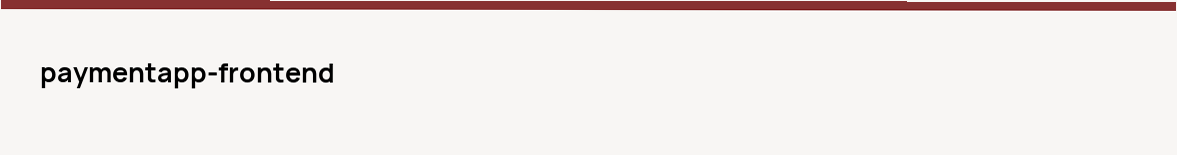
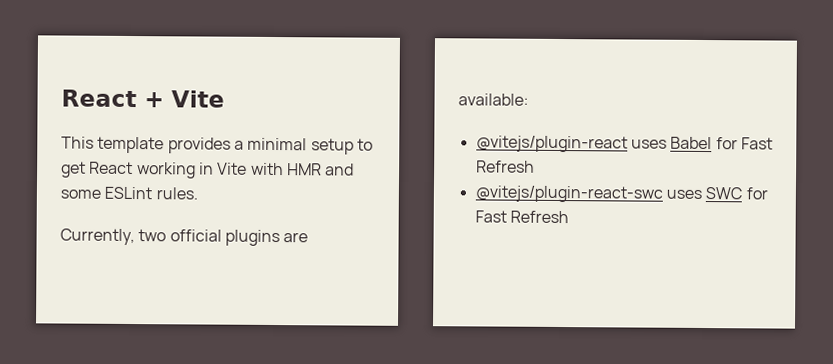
- paymentapp-frontend
+ React + Vite
+ This template provides a minimal setup to get React working in Vite with HMR and some ESLint rules.
+ Currently, two official plugins are available:
+ @vitejs/plugin-react uses Babel for Fast Refresh
+ @vitejs/plugin-react-swc uses SWC for Fast Refresh

